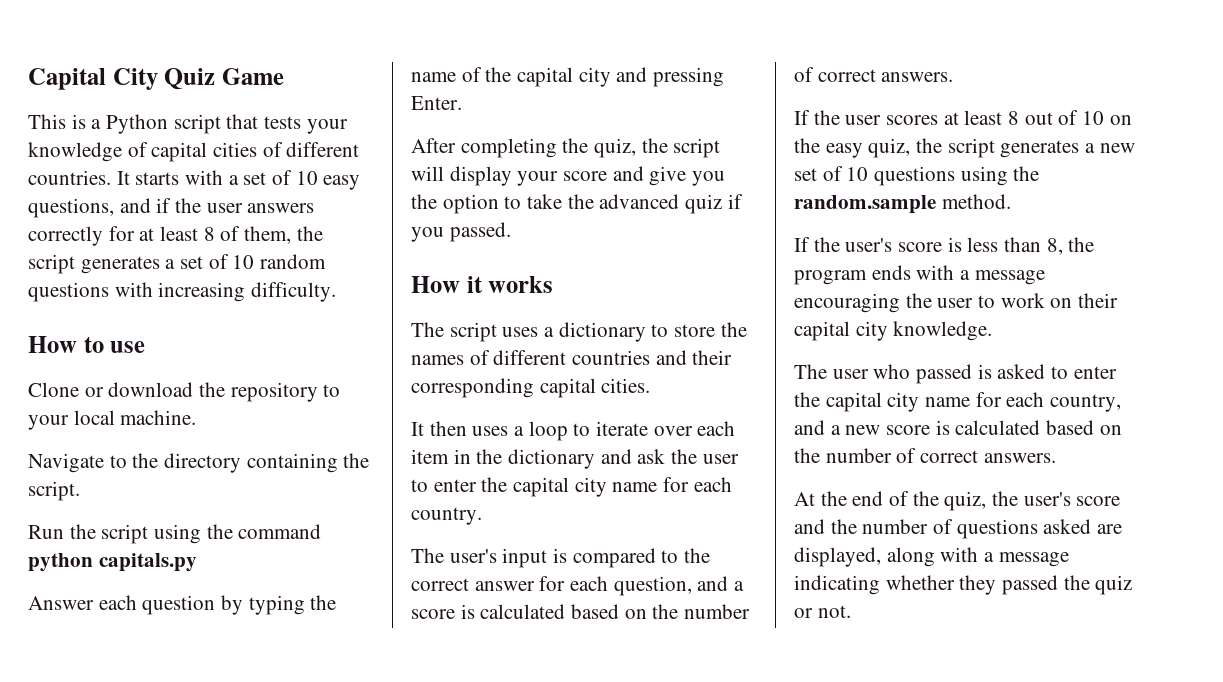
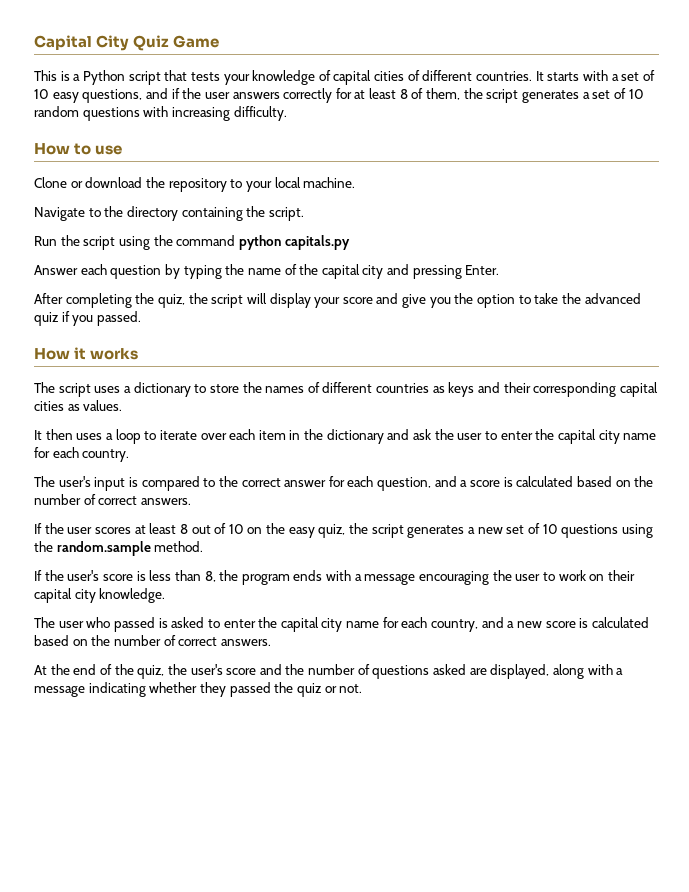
- The script uses a dictionary to store the names of different countries and their corresponding capital cities.
+ The script uses a dictionary to store the names of different countries as keys and their corresponding capital cities as values.

